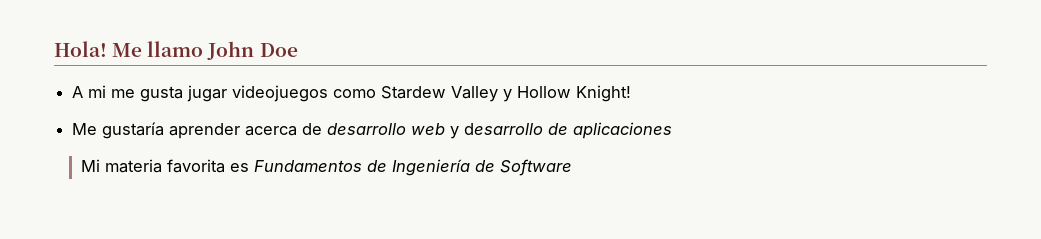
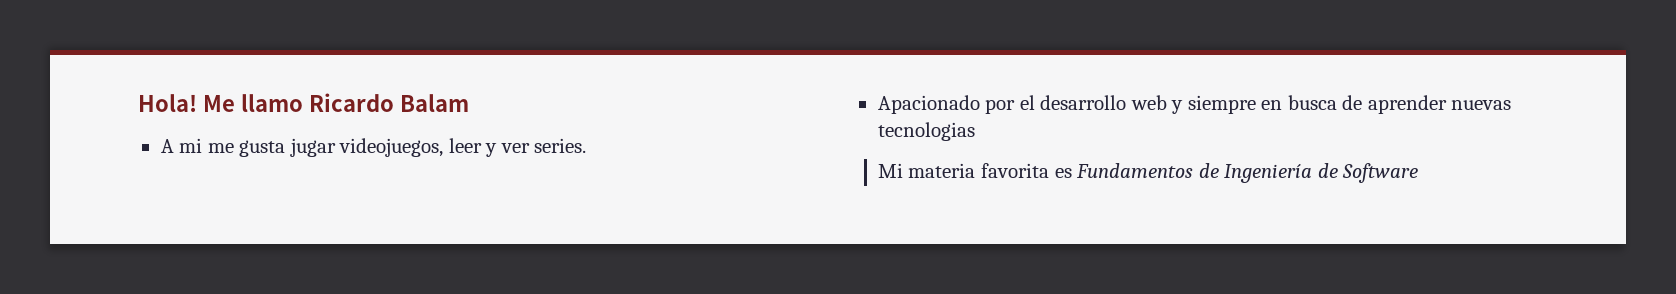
- Me llamo John Doe
+ Me llamo Ricardo Balam
- A mi me gusta jugar videojuegos como Stardew Valley y Hollow Knight!
- Me gustaría aprender acerca de desarrollo web y desarrollo de aplicaciones
+ A mi me gusta jugar videojuegos, leer y ver series.
+ Apacionado por el desarrollo web y siempre en busca de aprender nuevas tecnologias

